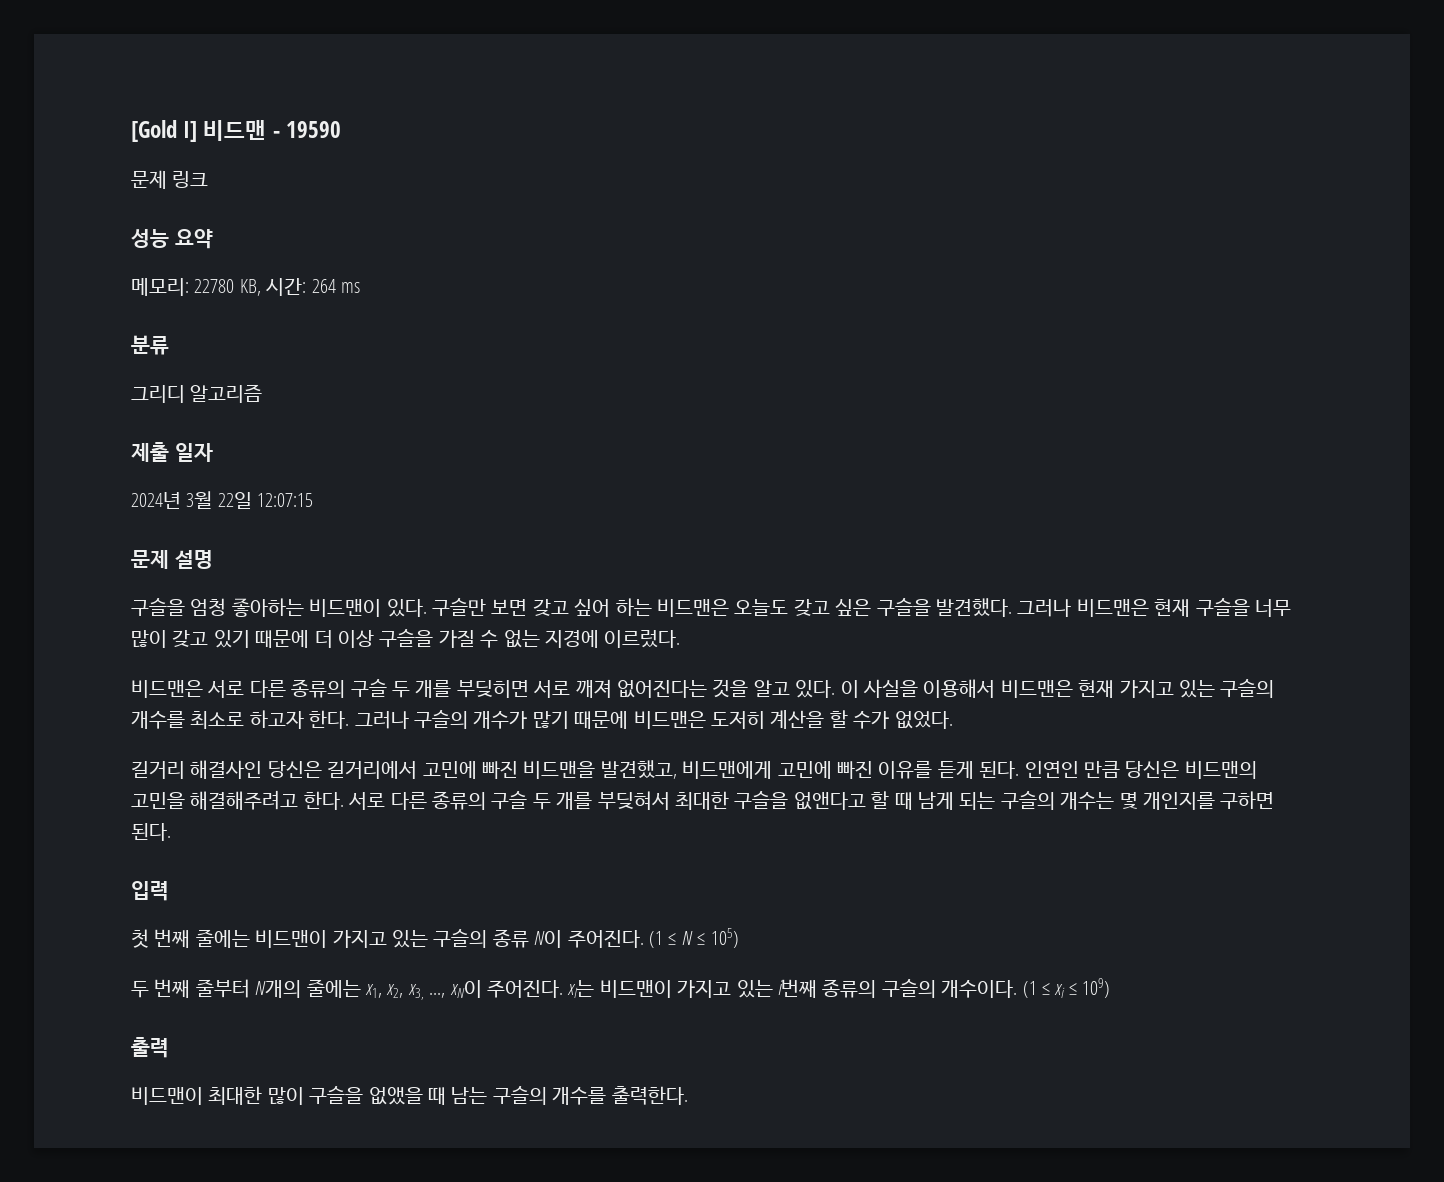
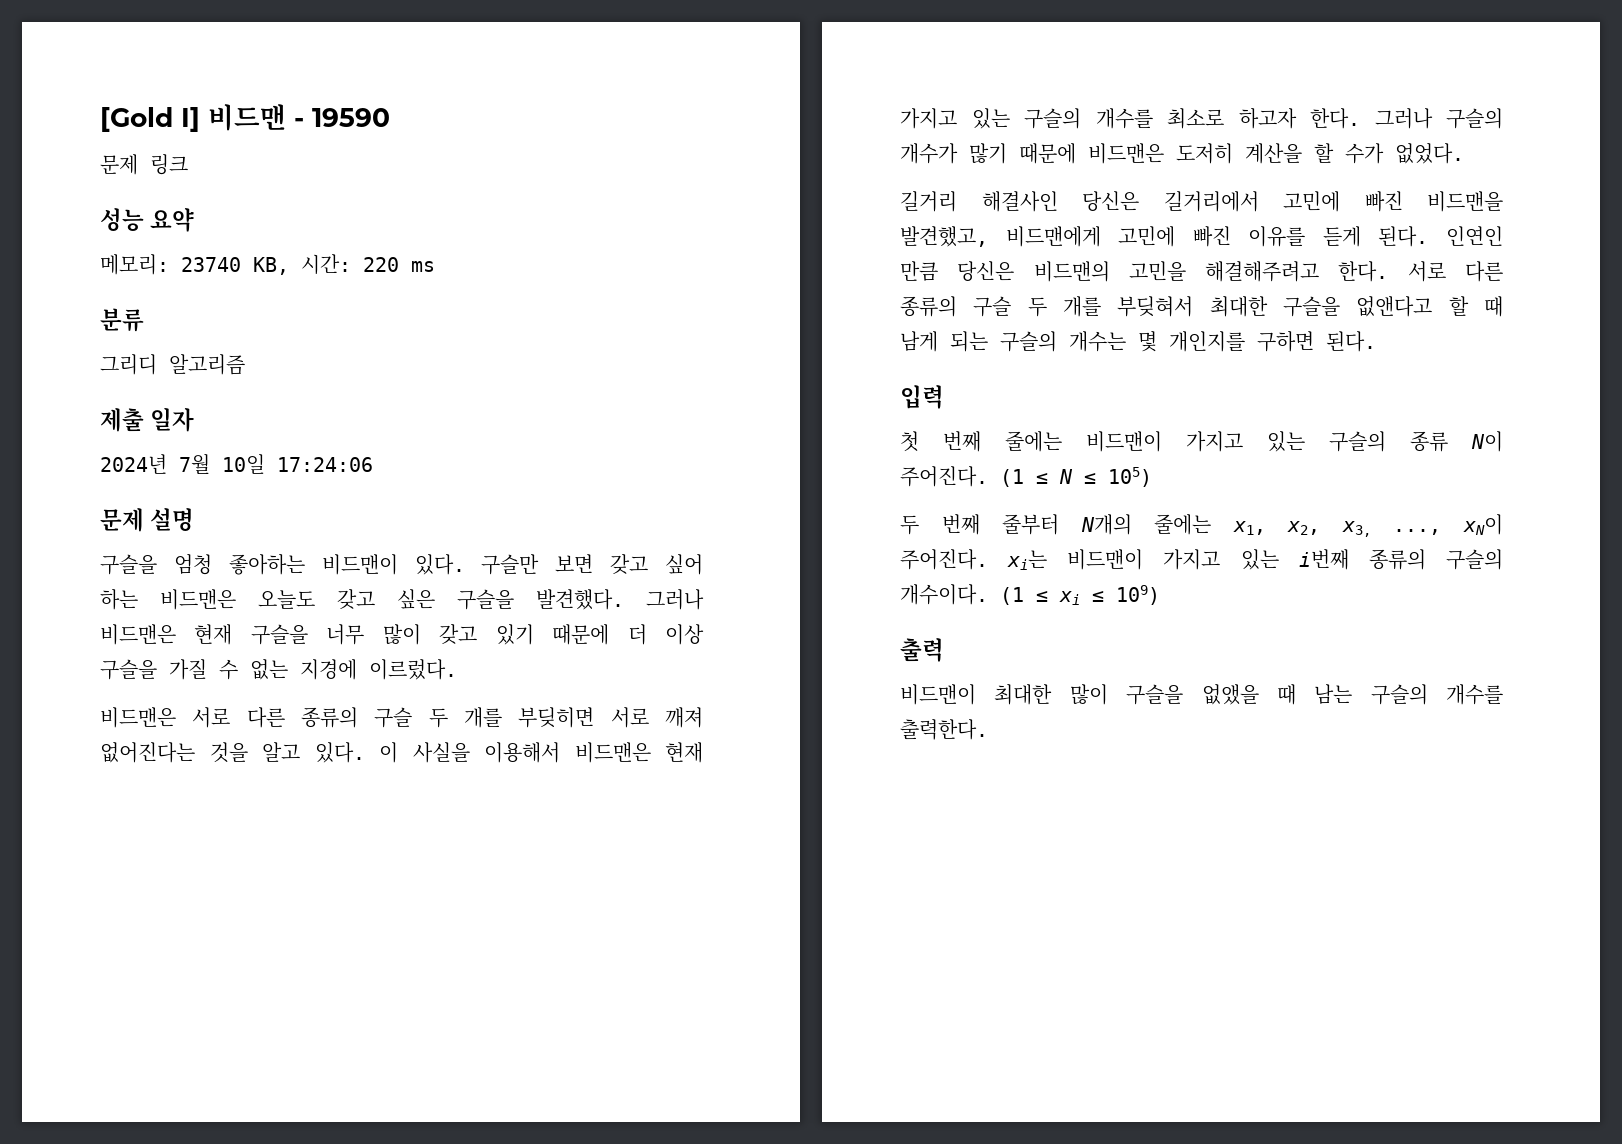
- 메모리: 22780 KB, 시간: 264 ms
+ 메모리: 23740 KB, 시간: 220 ms
- 2024년 3월 22일 12:07:15
+ 2024년 7월 10일 17:24:06

